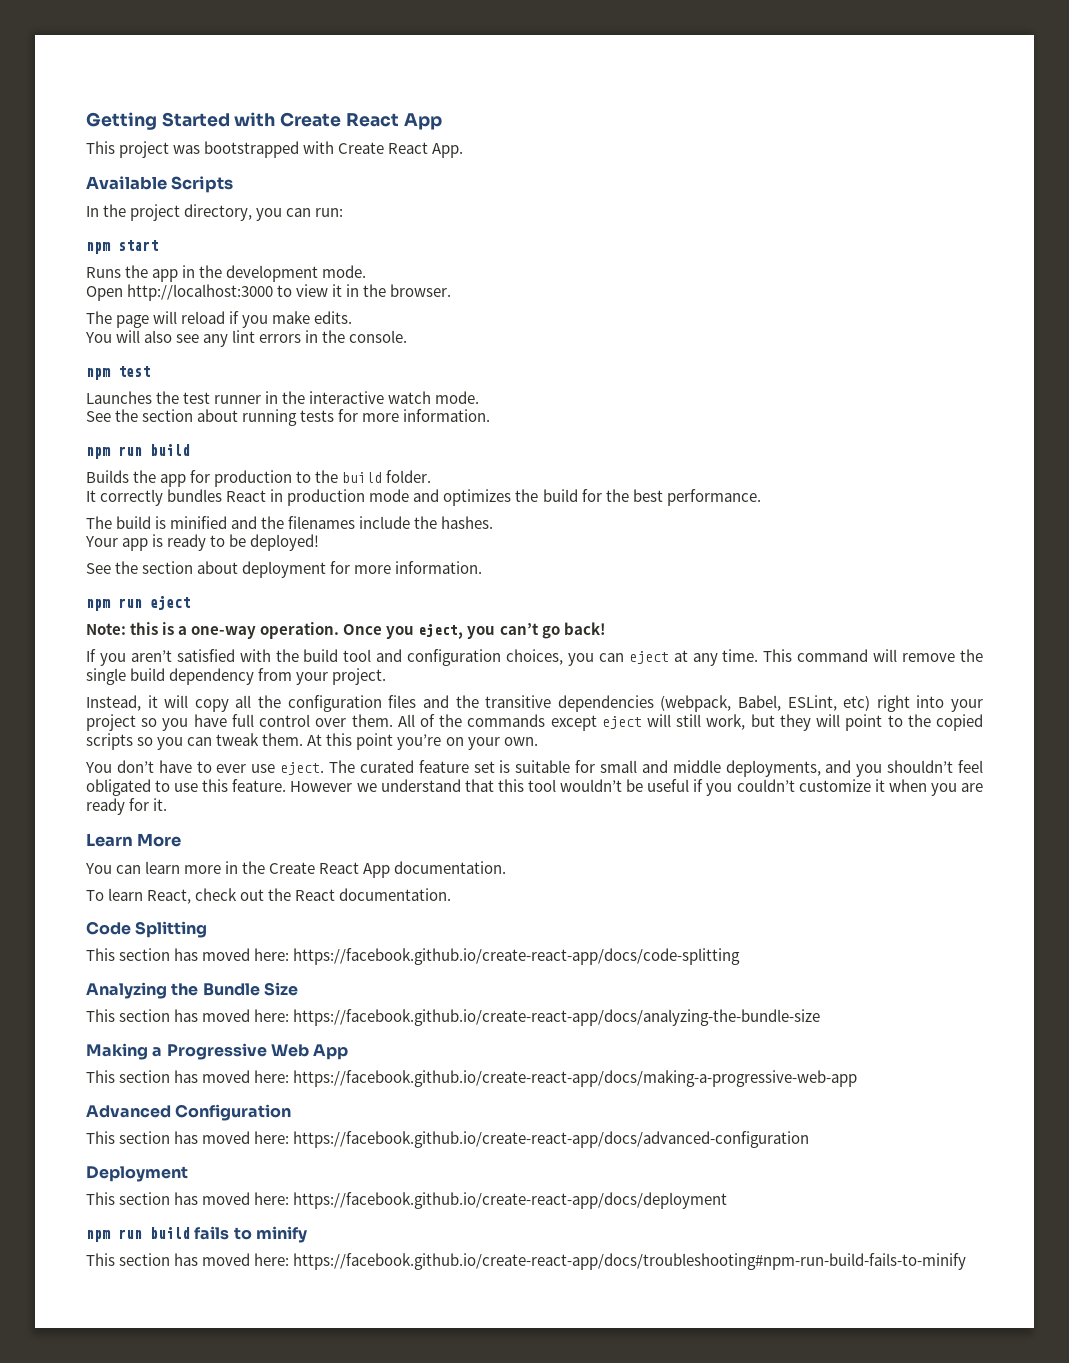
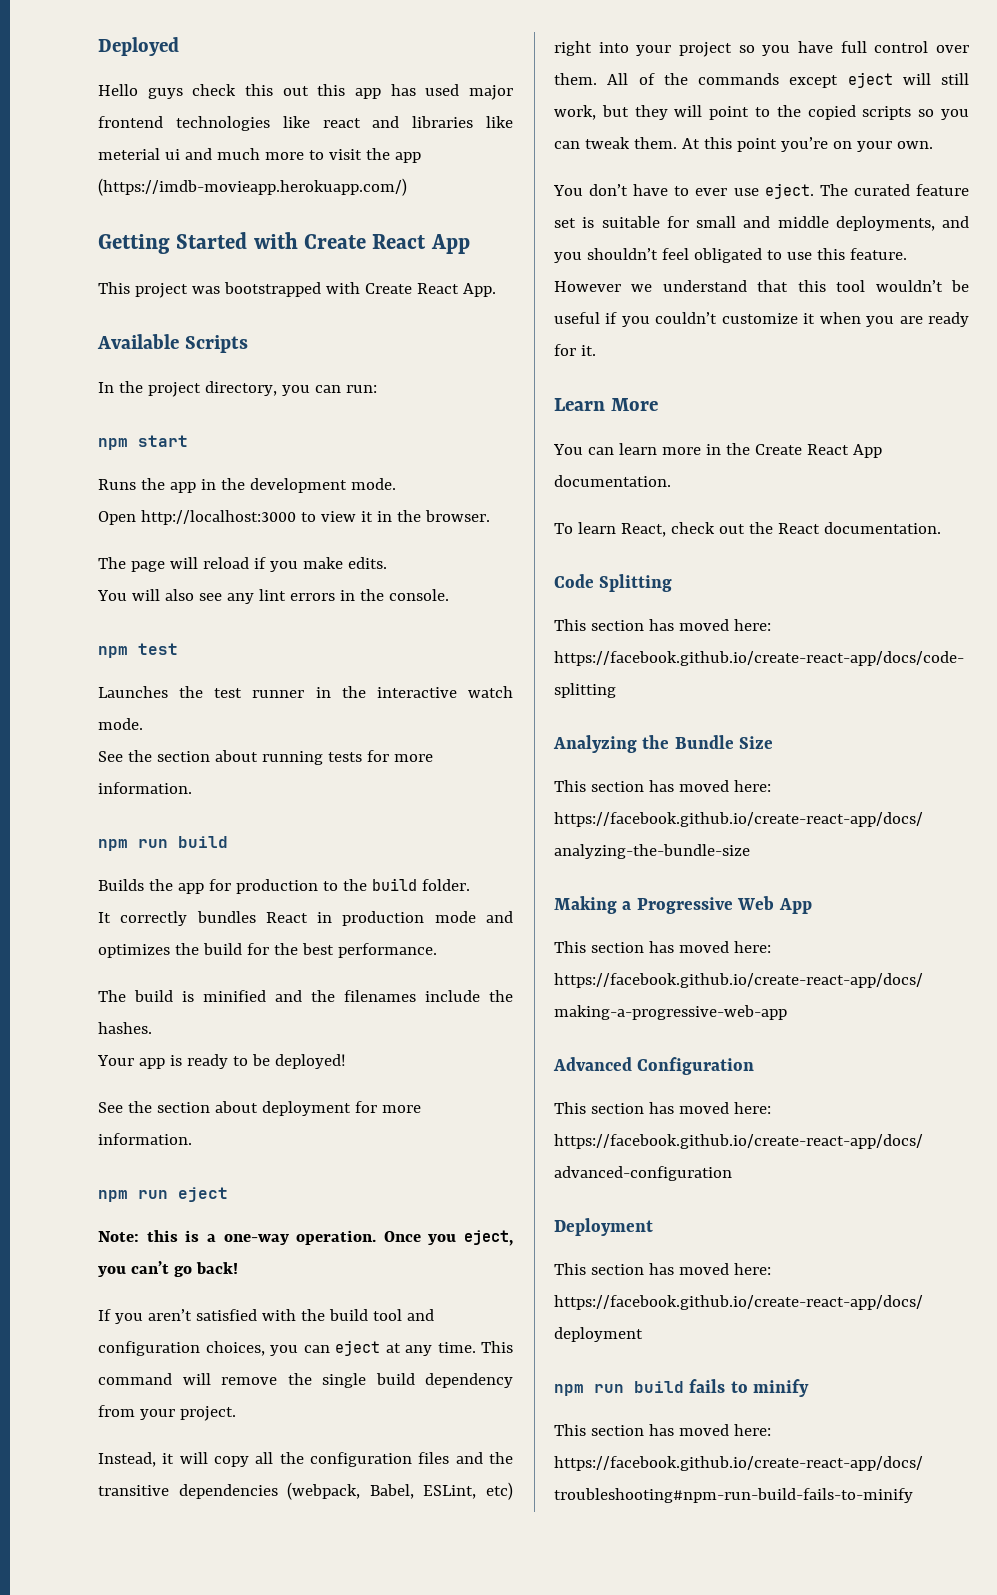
+ Deployed
+ Hello guys check this out this app has used major frontend technologies like react and libraries like meterial ui and much more to visit the app (https://imdb-movieapp.herokuapp.com/)

